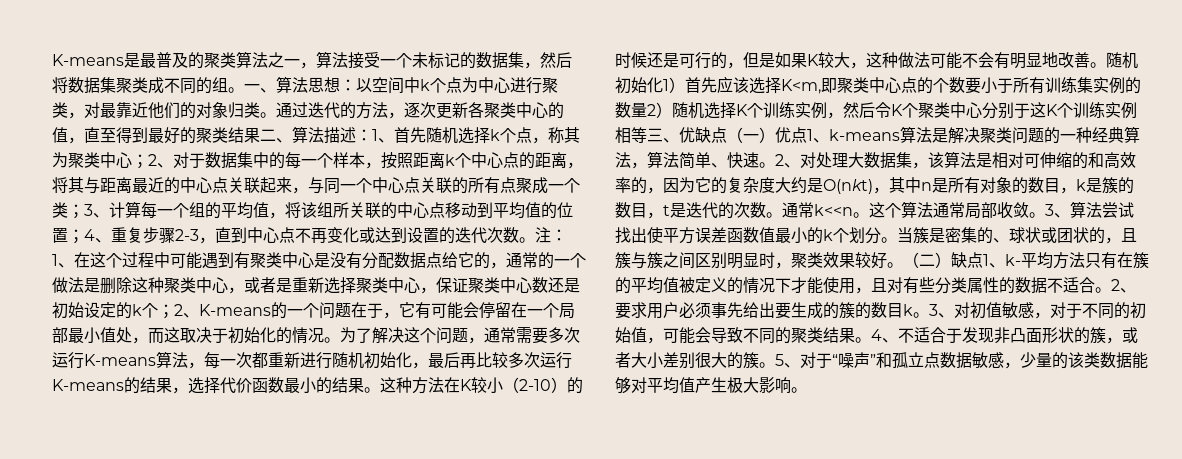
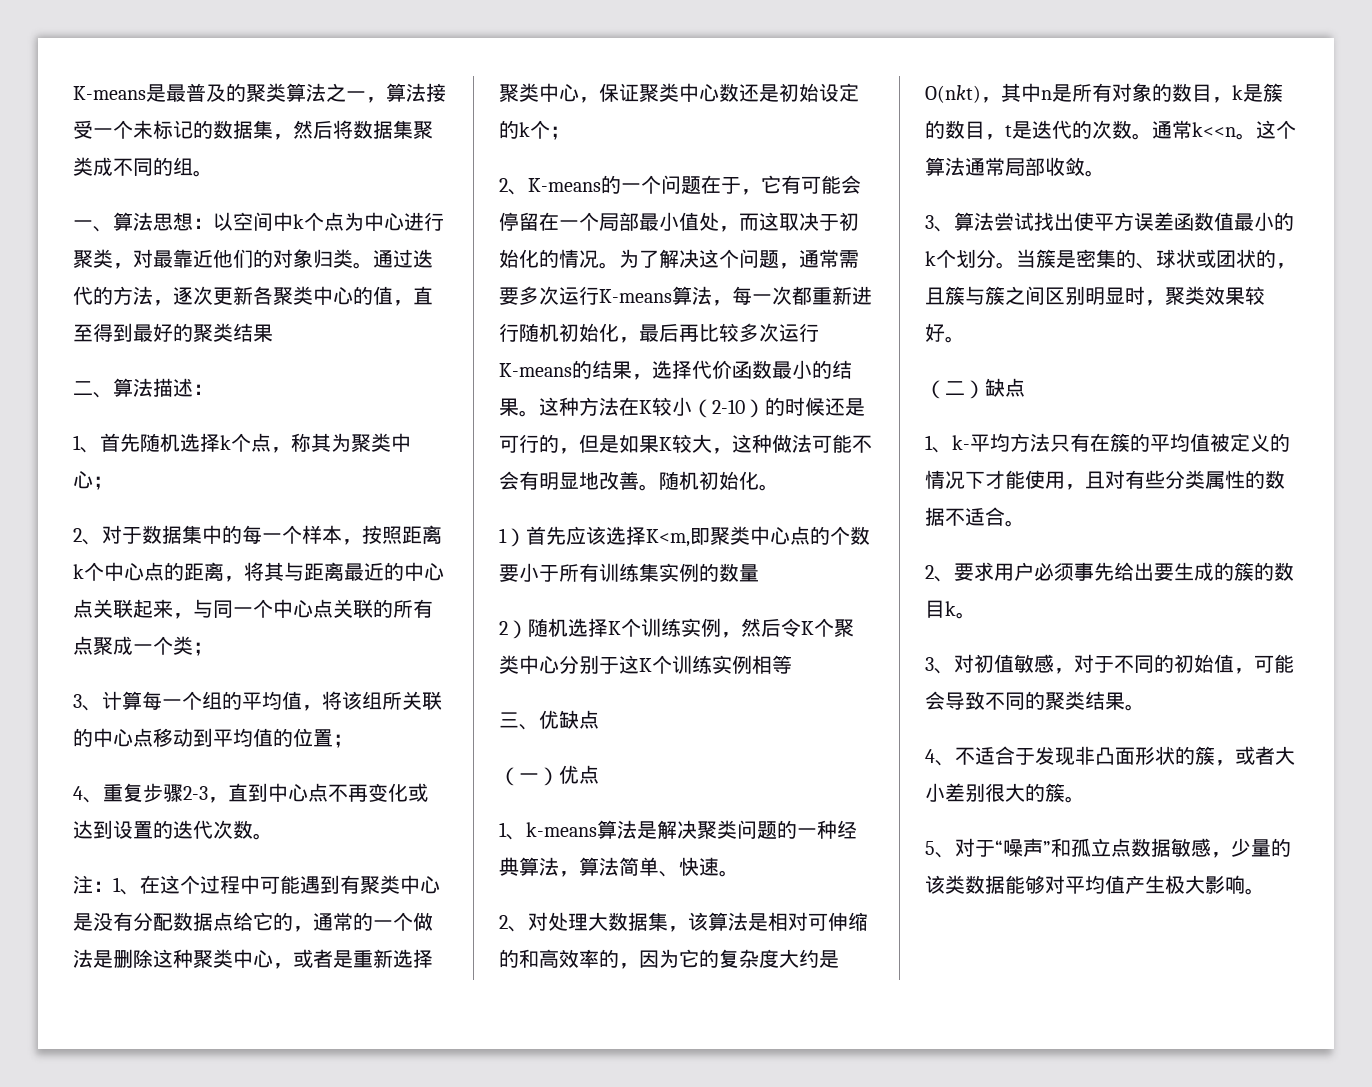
- K-means是最普及的聚类算法之一，算法接受一个未标记的数据集，然后将数据集聚类成不同的组。一、算法思想：以空间中k个点为中心进行聚类，对最靠近他们的对象归类。
+ K-means是最普及的聚类算法之一，算法接受一个未标记的数据集，然后将数据集聚类成不同的组。
+ 一、算法思想：以空间中k个点为中心进行聚类，对最靠近他们的对象归类。
- 通过迭代的方法，逐次更新各聚类中心的值，直至得到最好的聚类结果二、算法描述：1、首先随机选择k个点，称其为聚类中心；2、对于数据集中的每一个样本，按照距离k个中心点的距离，将其与距离最近的中心点关联起来，与同一个中心点关联的所有点聚成一个类；3、计算每一个组的平均值，将该组所关联的中心点移动到平均值的位置；4、重复步骤2-3，直到中心点不再变化或达到设置的迭代次数。注：
+ 通过迭代的方法，逐次更新各聚类中心的值，直至得到最好的聚类结果
+ 二、算法描述：
+ 1、首先随机选择k个点，称其为聚类中心；
+ 2、对于数据集中的每一个样本，按照距离k个中心点的距离，将其与距离最近的中心点关联起来，与同一个中心点关联的所有点聚成一个类；
+ 3、计算每一个组的平均值，将该组所关联的中心点移动到平均值的位置；
+ 4、重复步骤2-3，直到中心点不再变化或达到设置的迭代次数。
+ 注：
- 1、在这个过程中可能遇到有聚类中心是没有分配数据点给它的，通常的一个做法是删除这种聚类中心，或者是重新选择聚类中心，保证聚类中心数还是初始设定的k个；2、K-means的一个问题在于，它有可能会停留在一个局部最小值处，而这取决于初始化的情况。
+ 1、在这个过程中可能遇到有聚类中心是没有分配数据点给它的，通常的一个做法是删除这种聚类中心，或者是重新选择聚类中心，保证聚类中心数还是初始设定的k个；
+ 2、K-means的一个问题在于，它有可能会停留在一个局部最小值处，而这取决于初始化的情况。
- 随机初始化1）首先应该选择K<m,即聚类中心点的个数要小于所有训练集实例的数量2）随机选择K个训练实例，然后令K个聚类中心分别于这K个训练实例相等三、优缺点（一）优点1、k-means算法是解决聚类问题的一种经典算法，算法简单、快速。2、对处理大数据集，该算法是相对可伸缩的和高效率的，因为它的复杂度大约是O(nkt)，其中n是所有对象的数目，k是簇的数目，t是迭代的次数。
+ 随机初始化。
+ 1）首先应该选择K<m,即聚类中心点的个数要小于所有训练集实例的数量
+ 2）随机选择K个训练实例，然后令K个聚类中心分别于这K个训练实例相等
+ 三、优缺点
+ （一）优点
+ 1、k-means算法是解决聚类问题的一种经典算法，算法简单、快速。
+ 2、对处理大数据集，该算法是相对可伸缩的和高效率的，因为它的复杂度大约是O(nkt)，其中n是所有对象的数目，k是簇的数目，t是迭代的次数。
- 这个算法通常局部收敛。3、算法尝试找出使平方误差函数值最小的k个划分。
+ 这个算法通常局部收敛。
+ 3、算法尝试找出使平方误差函数值最小的k个划分。
- 当簇是密集的、球状或团状的，且簇与簇之间区别明显时，聚类效果较好。（二）缺点1、k-平均方法只有在簇的平均值被定义的情况下才能使用，且对有些分类属性的数据不适合。2、要求用户必须事先给出要生成的簇的数目k。3、对初值敏感，对于不同的初始值，可能会导致不同的聚类结果。4、不适合于发现非凸面形状的簇，或者大小差别很大的簇。5、对于“噪声”和孤立点数据敏感，少量的该类数据能够对平均值产生极大影响。
+ 当簇是密集的、球状或团状的，且簇与簇之间区别明显时，聚类效果较好。
+ （二）缺点
+ 1、k-平均方法只有在簇的平均值被定义的情况下才能使用，且对有些分类属性的数据不适合。
+ 2、要求用户必须事先给出要生成的簇的数目k。
+ 3、对初值敏感，对于不同的初始值，可能会导致不同的聚类结果。
+ 4、不适合于发现非凸面形状的簇，或者大小差别很大的簇。
+ 5、对于“噪声”和孤立点数据敏感，少量的该类数据能够对平均值产生极大影响。

